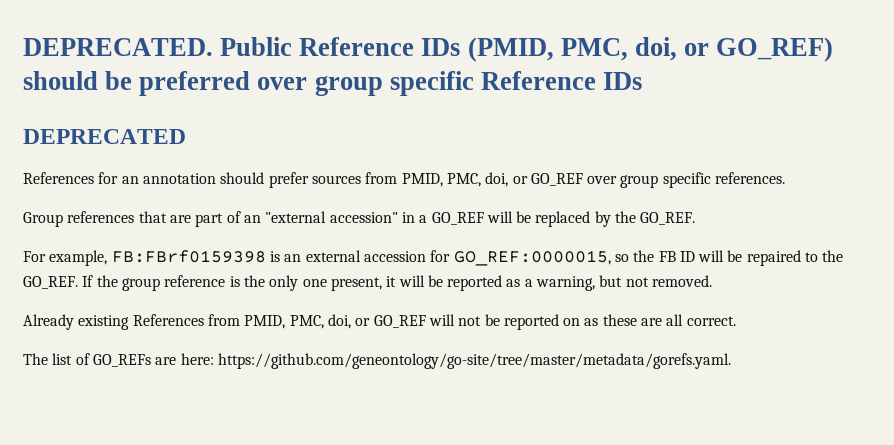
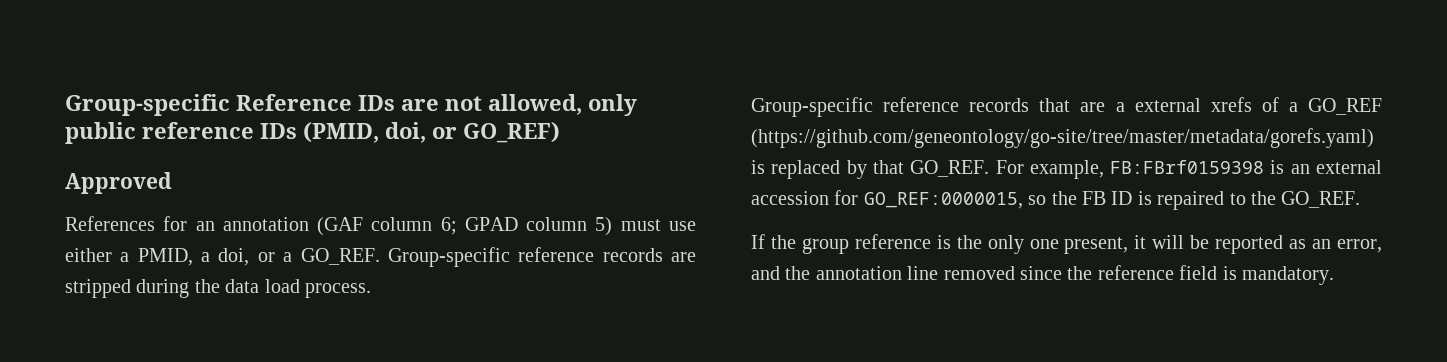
- DEPRECATED. Public Reference IDs (PMID, PMC, doi, or GO_REF) should be preferred over group specific Reference IDs
- DEPRECATED
- References for an annotation should prefer sources from PMID, PMC, doi, or GO_REF over group specific references.
- Group references that are part of an "external accession" in a GO_REF will be replaced by the GO_REF.
- For example, FB:FBrf0159398 is an external accession for GO_REF:0000015, so the FB ID will be repaired to the GO_REF. If the group reference is the only one present, it will be reported as a warning, but not removed.
- Already existing References from PMID, PMC, doi, or GO_REF will not be reported on as these are all correct.
- The list of GO_REFs are here: https://github.com/geneontology/go-site/tree/master/metadata/gorefs.yaml.
+ Group-specific Reference IDs are not allowed, only public reference IDs (PMID, doi, or GO_REF)
+ Approved
+ References for an annotation (GAF column 6; GPAD column 5) must use either a PMID, a doi, or a GO_REF. Group-specific reference records are stripped during the data load process.
+ Group-specific reference records that are a external xrefs of a GO_REF (https://github.com/geneontology/go-site/tree/master/metadata/gorefs.yaml) is replaced by that GO_REF. For example, FB:FBrf0159398 is an external accession for GO_REF:0000015, so the FB ID is repaired to the GO_REF.
+ If the group reference is the only one present, it will be reported as an error, and the annotation line removed since the reference field is mandatory.

